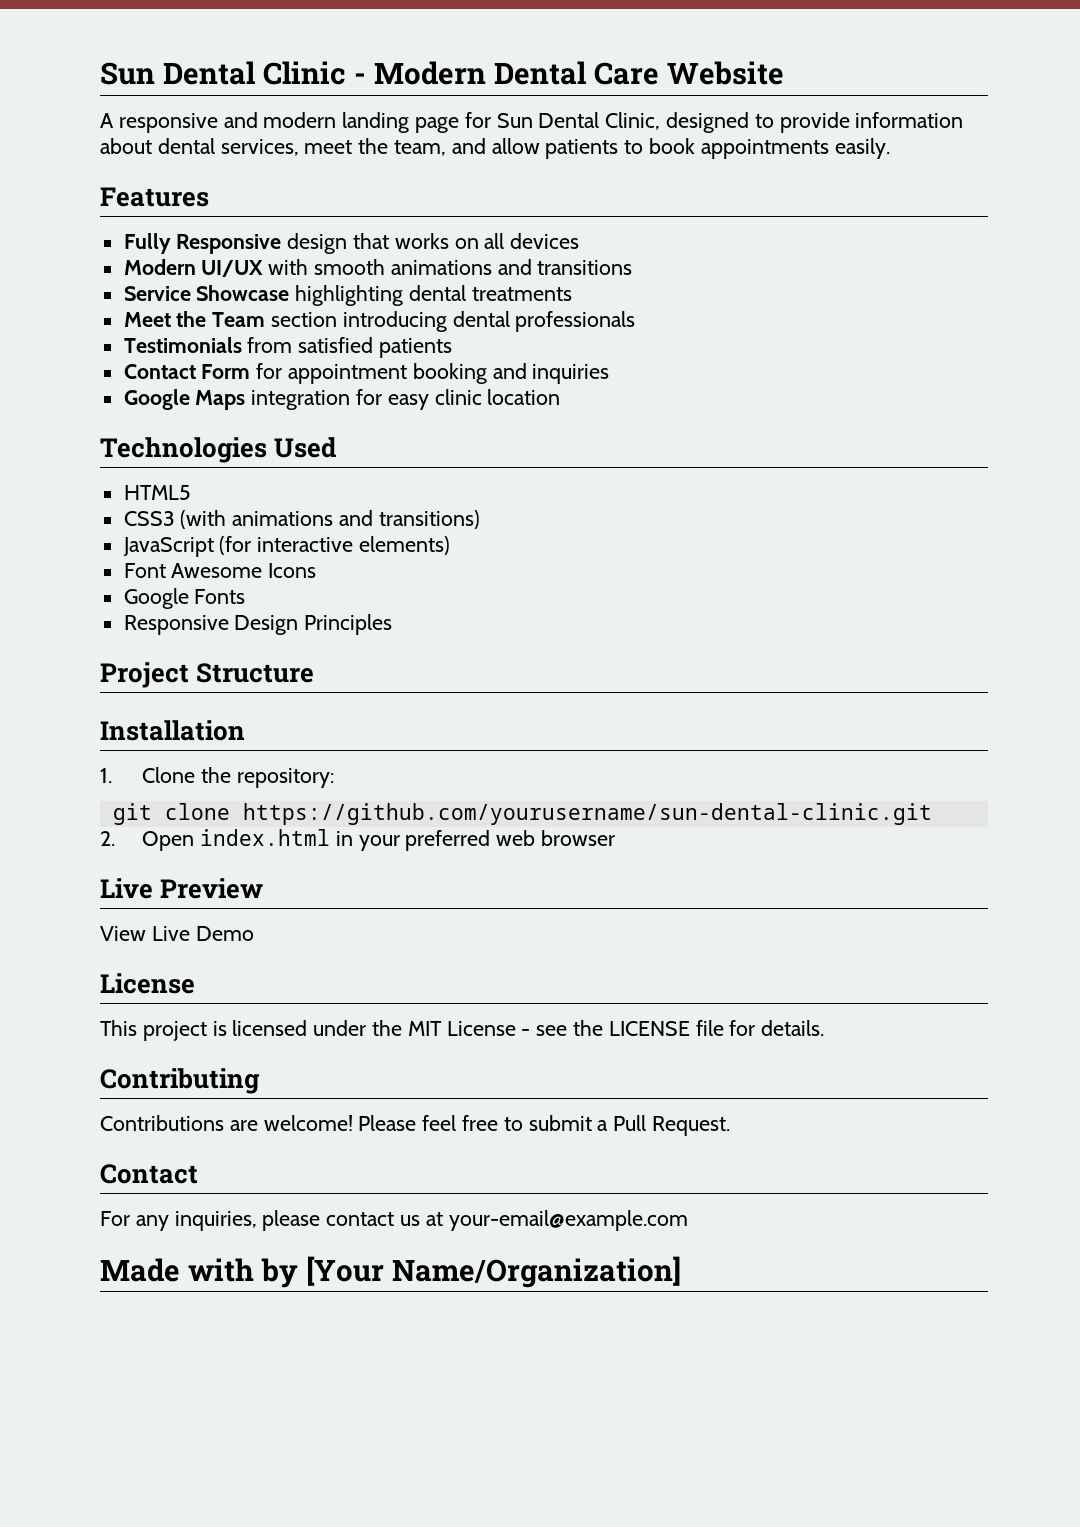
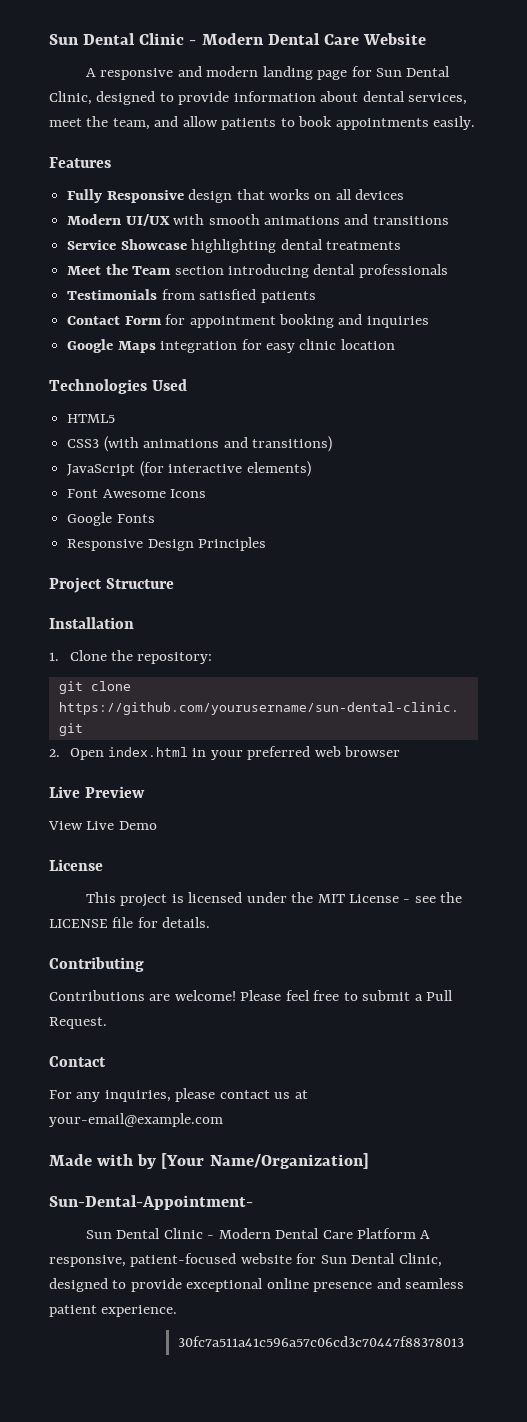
+ Sun-Dental-Appointment-
+ Sun Dental Clinic - Modern Dental Care Platform A responsive, patient-focused website for Sun Dental Clinic, designed to provide exceptional online presence and seamless patient experience.
+ 30fc7a511a41c596a57c06cd3c70447f88378013

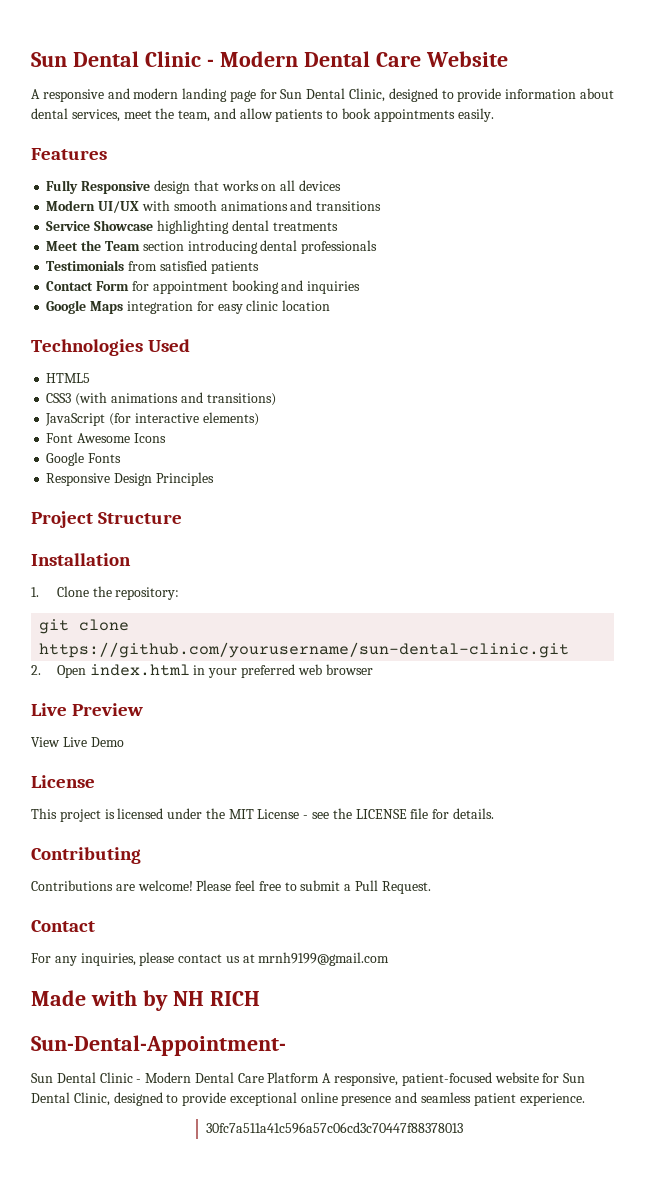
- For any inquiries, please contact us at your-email@example.com
+ For any inquiries, please contact us at mrnh9199@gmail.com
- Made with by [Your Name/Organization]
+ Made with by NH RICH

